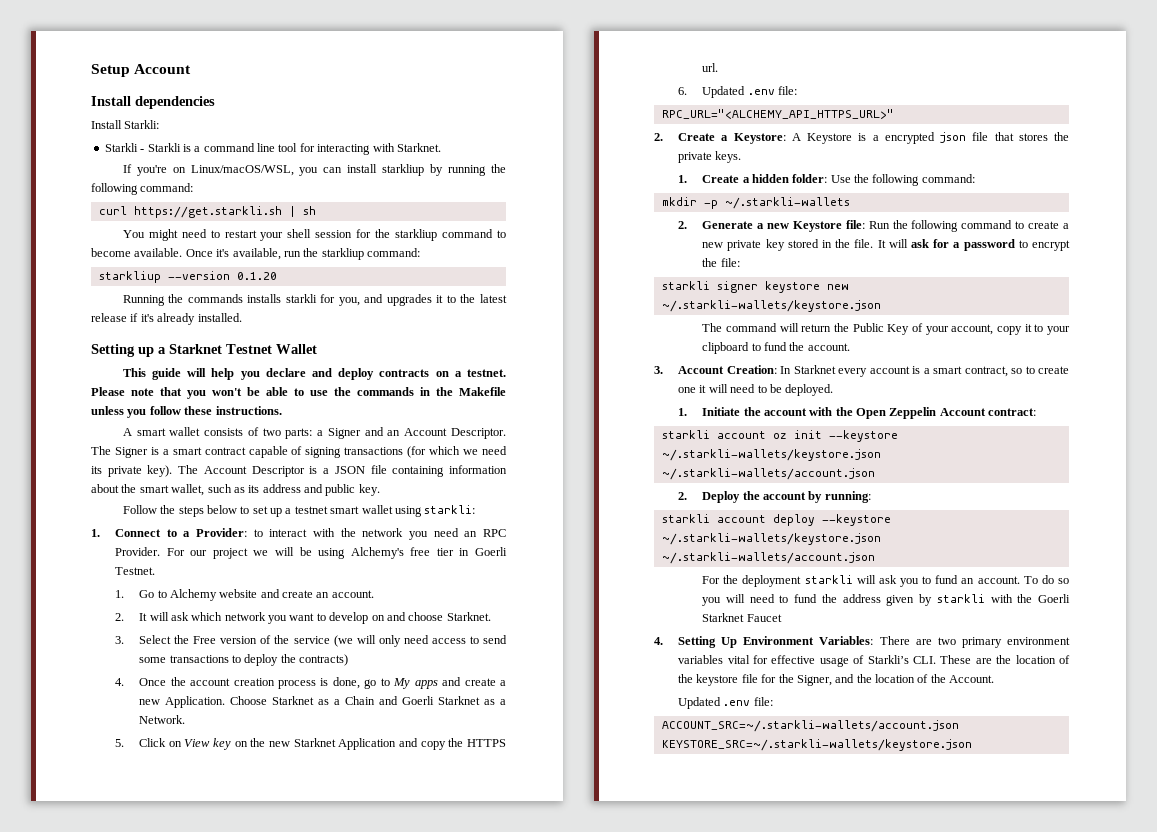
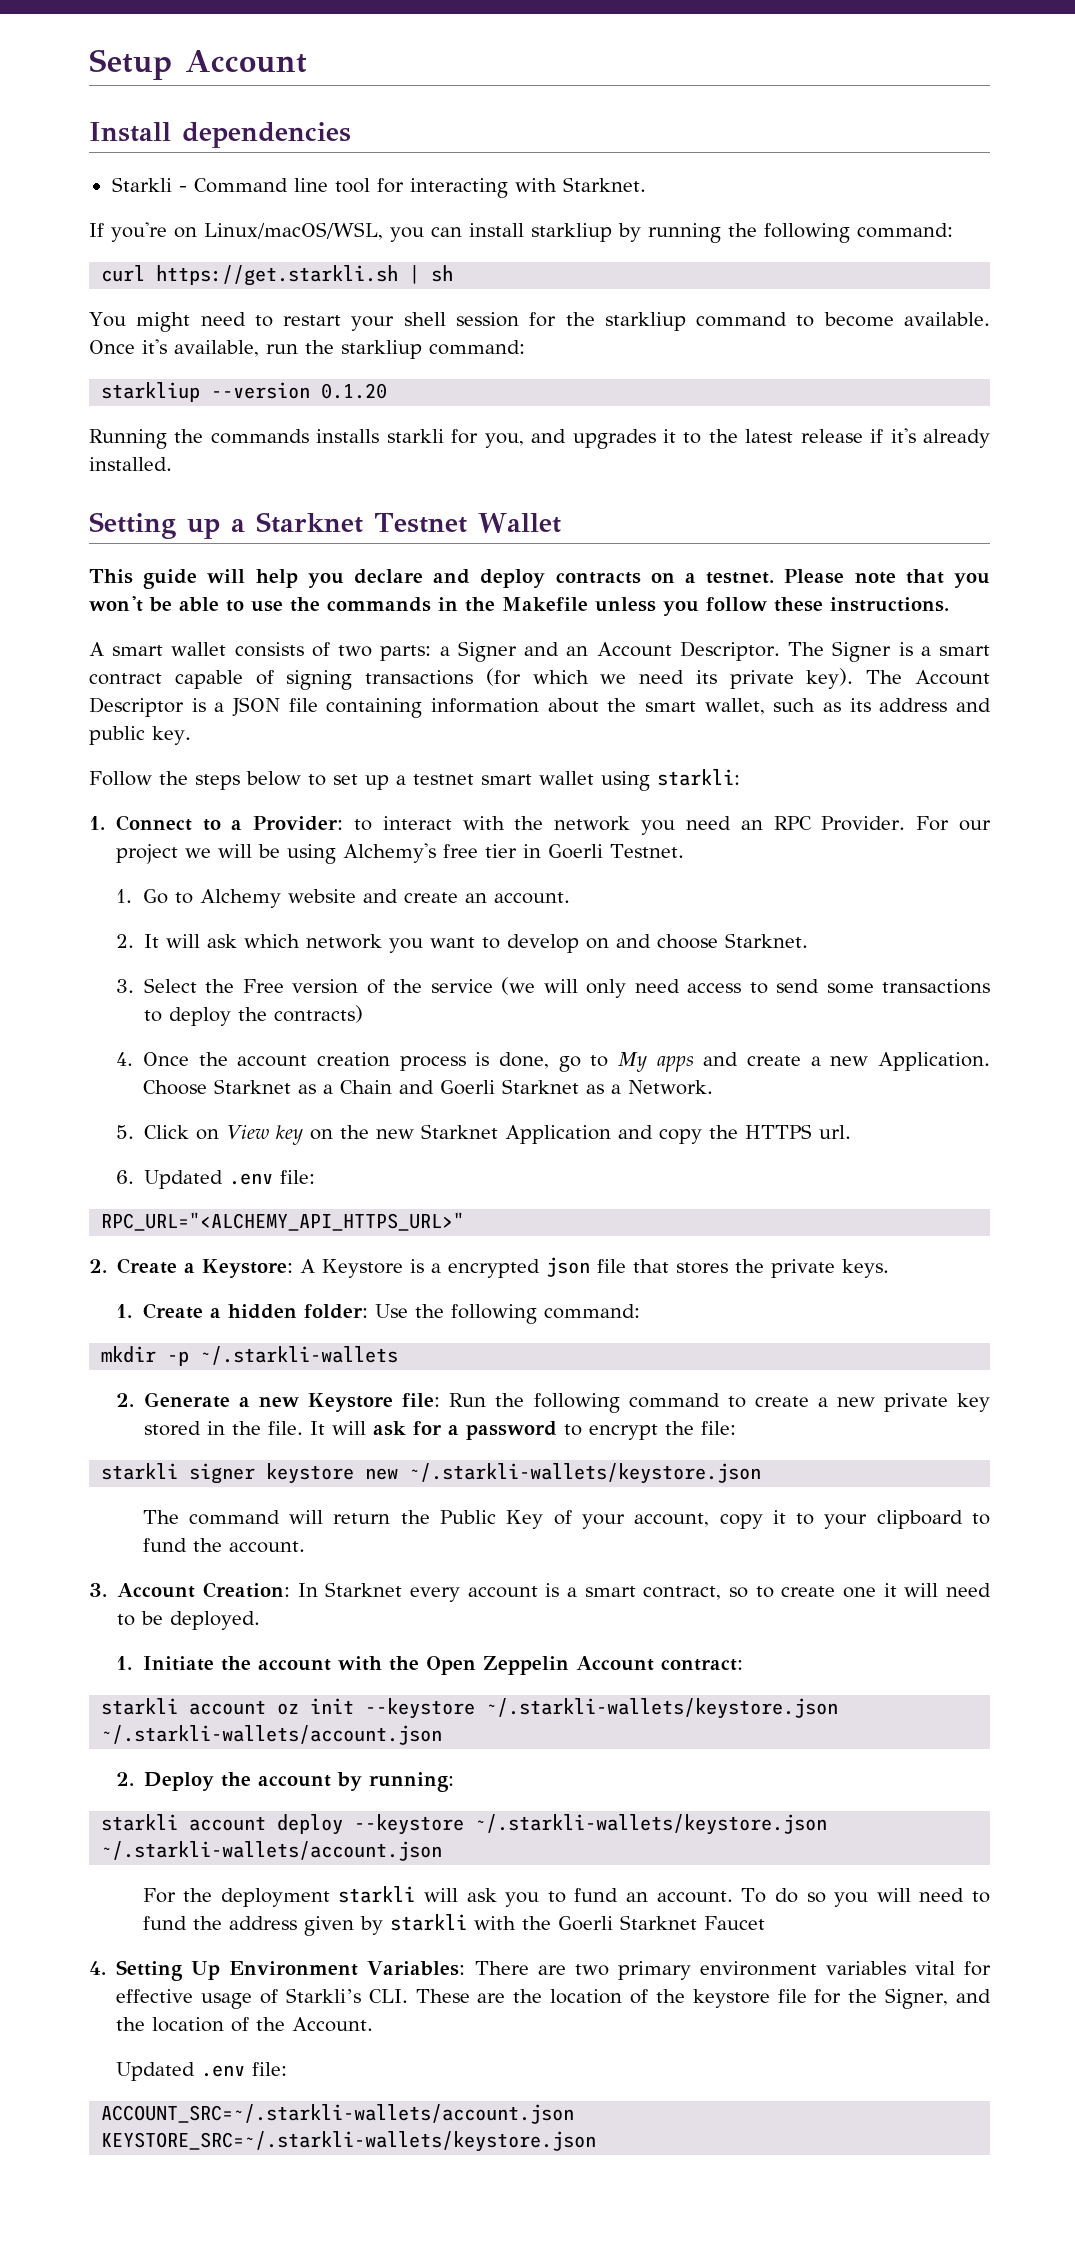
- Install Starkli:
- Starkli - Starkli is a command line tool for interacting with Starknet.
+ Starkli - Command line tool for interacting with Starknet.

